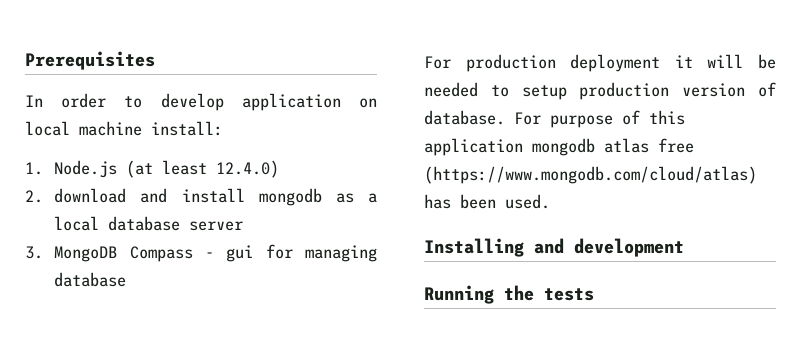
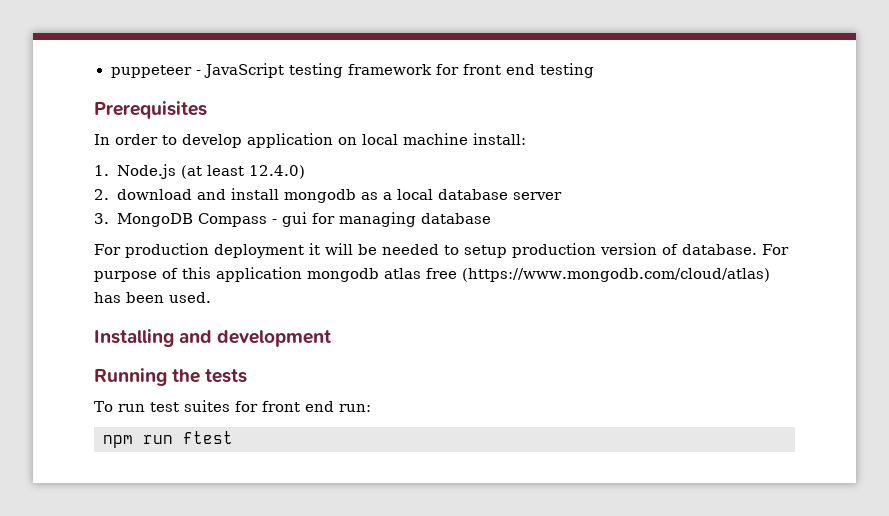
+ puppeteer - JavaScript testing framework for front end testing
+ To run test suites for front end run:
+ npm run ftest

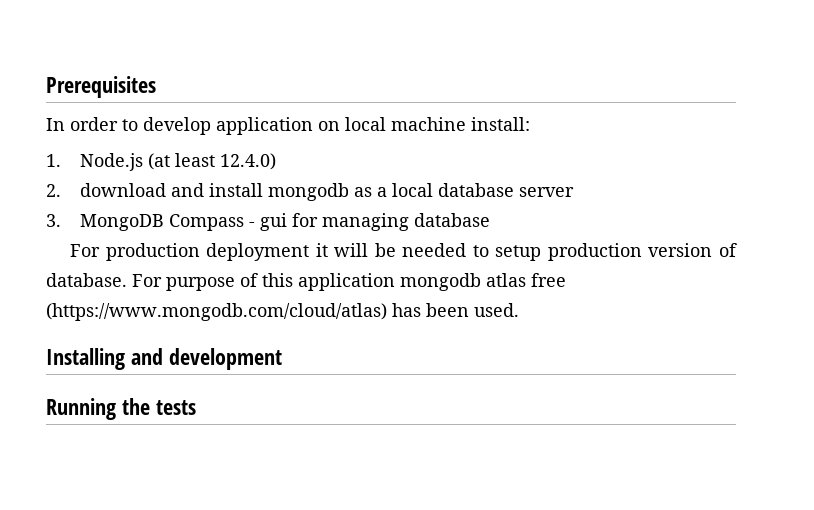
- puppeteer - JavaScript testing framework for front end testing
- To run test suites for front end run:
- npm run ftest

